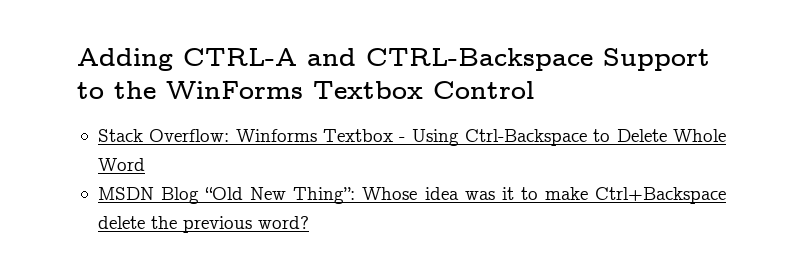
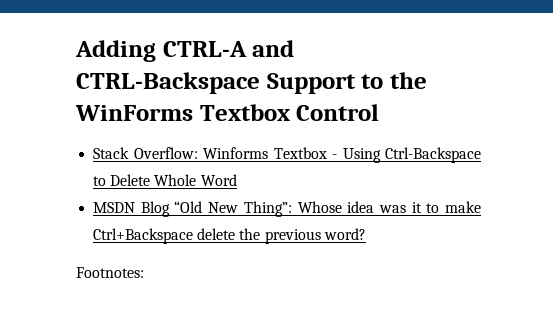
+ Footnotes:

